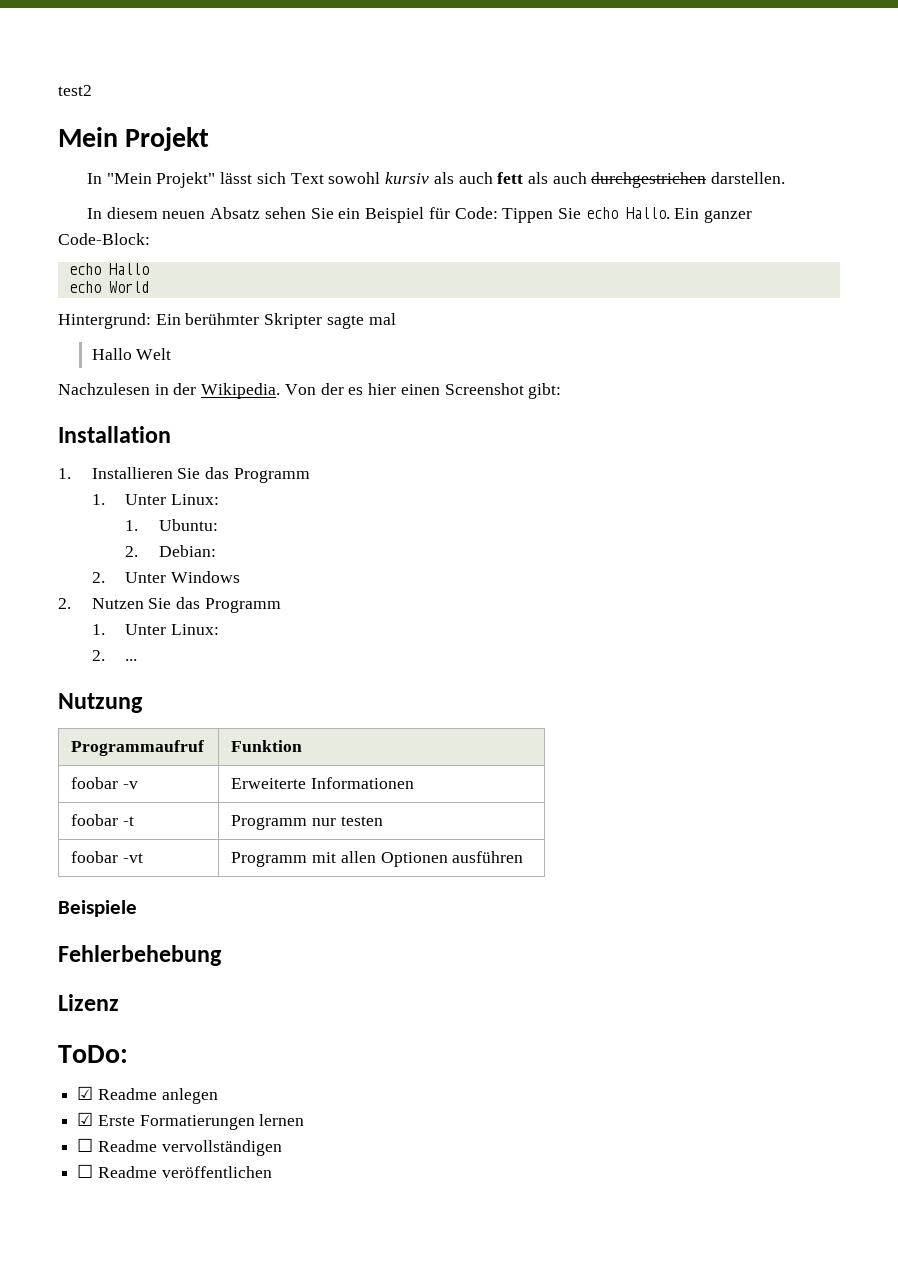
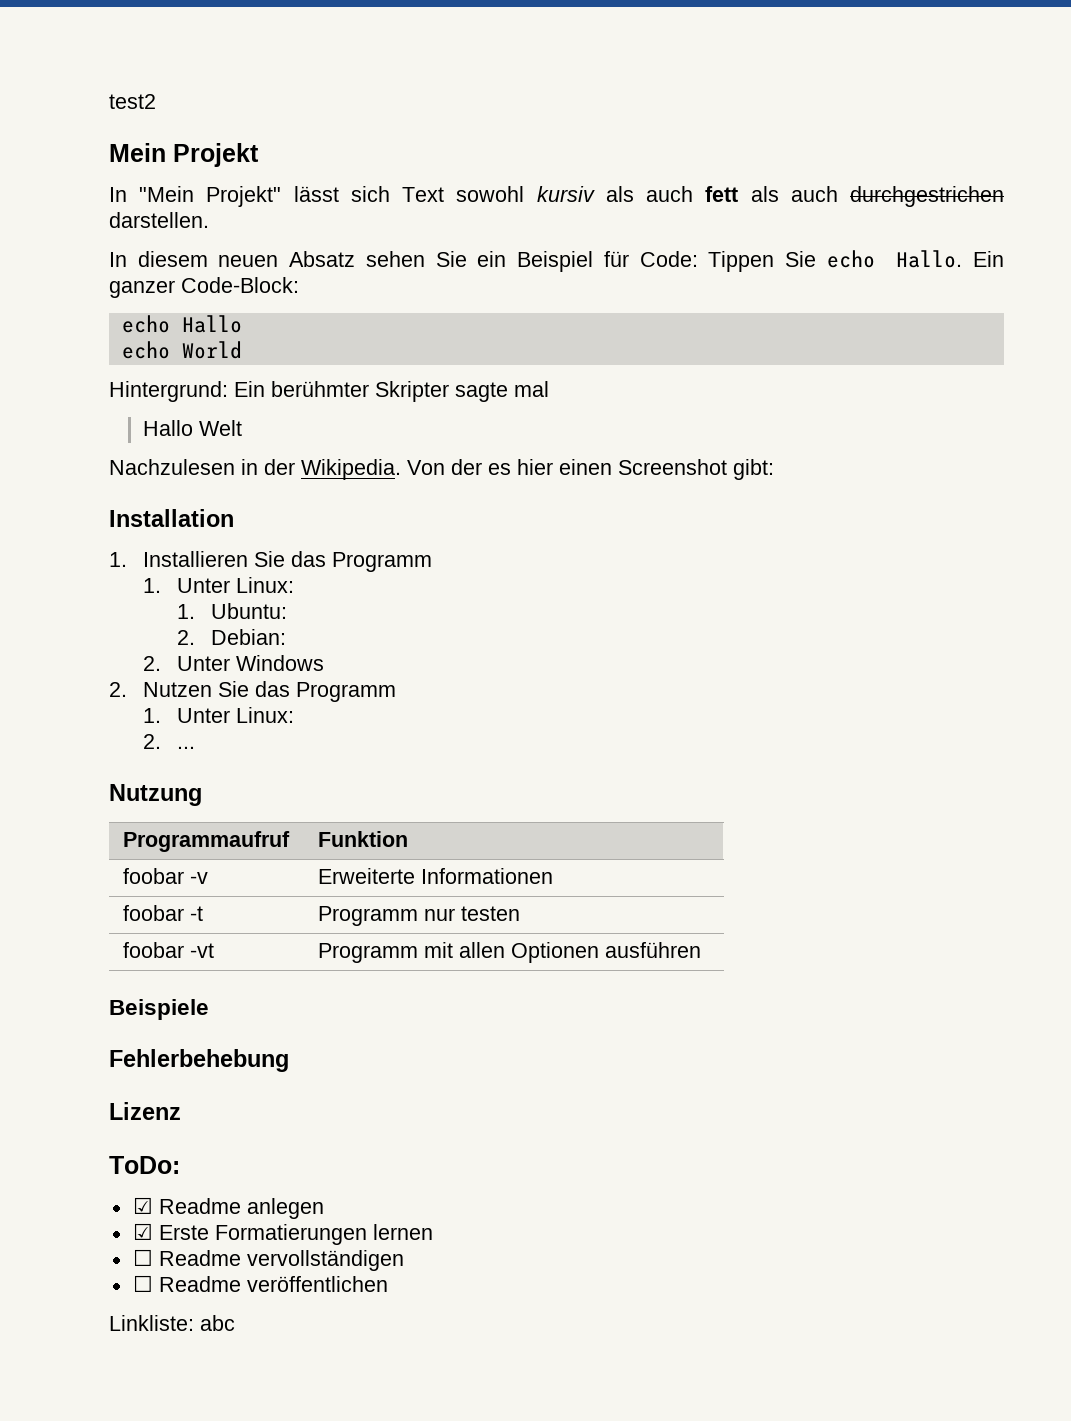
+ Linkliste: abc

